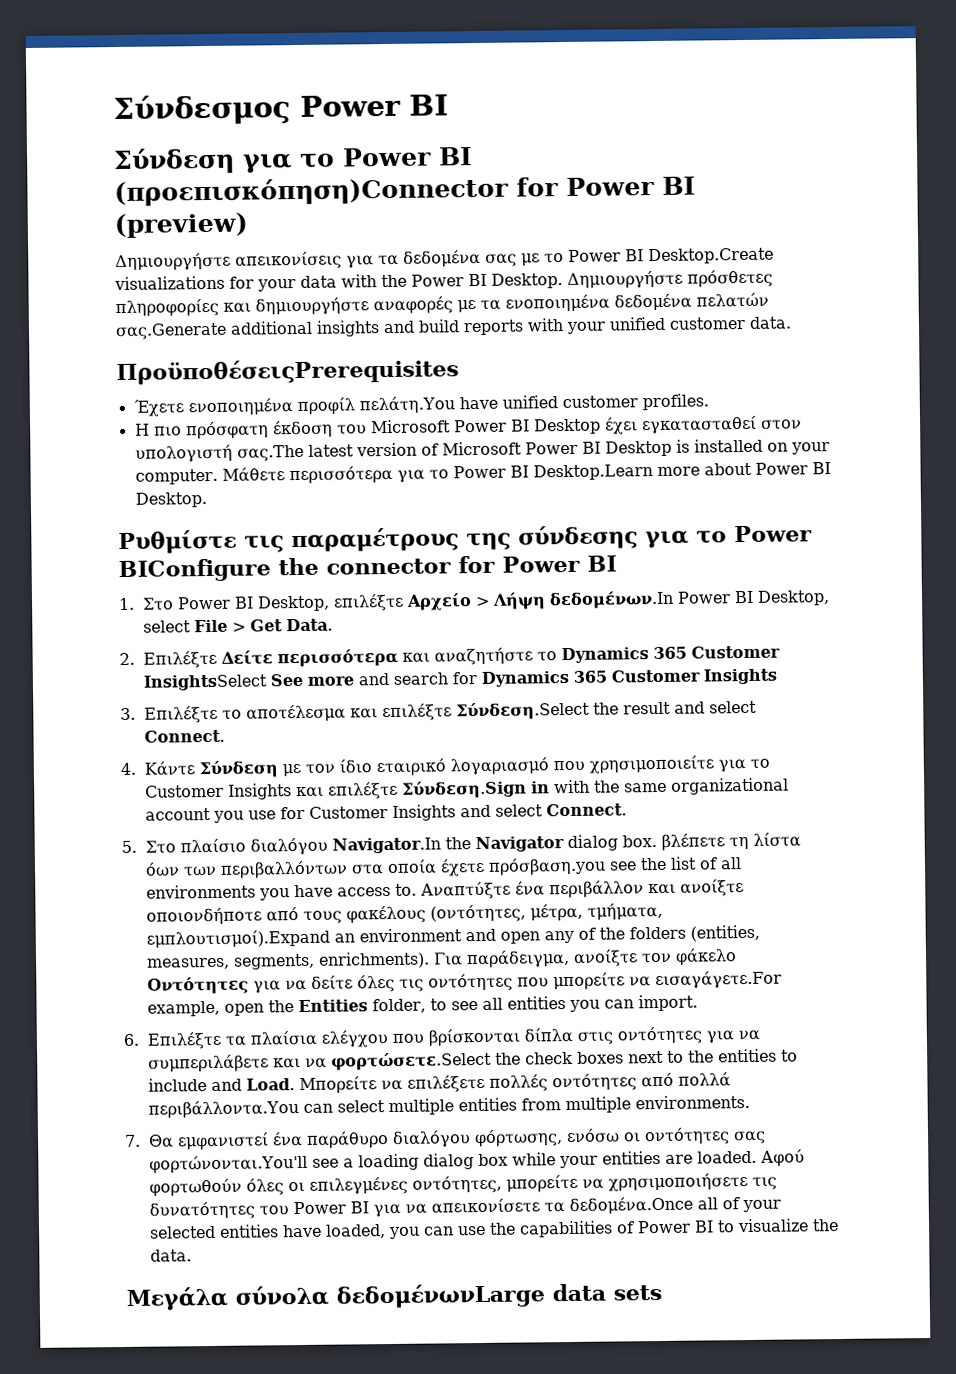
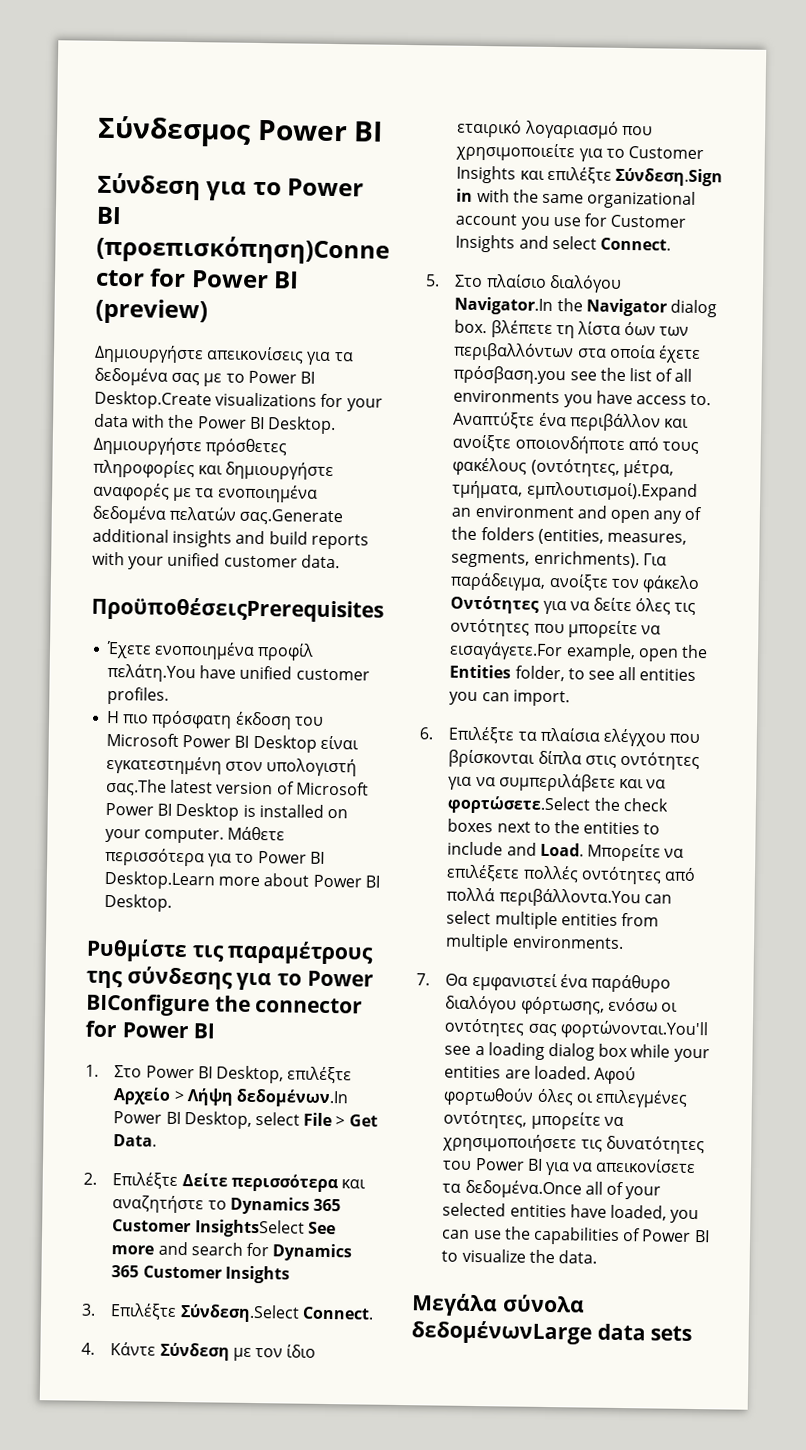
- Η πιο πρόσφατη έκδοση του Microsoft Power BI Desktop έχει εγκατασταθεί στον υπολογιστή σας.The latest version of Microsoft Power BI Desktop is installed on your computer.
+ Η πιο πρόσφατη έκδοση του Microsoft Power BI Desktop είναι εγκατεστημένη στον υπολογιστή σας.The latest version of Microsoft Power BI Desktop is installed on your computer.
- 3. Επιλέξτε το αποτέλεσμα και επιλέξτε Σύνδεση.Select the result and select Connect.
+ 3. Επιλέξτε Σύνδεση.Select Connect.

